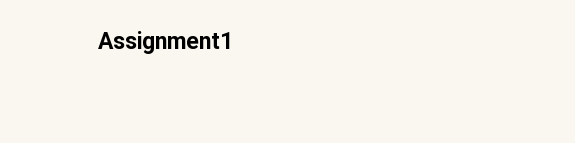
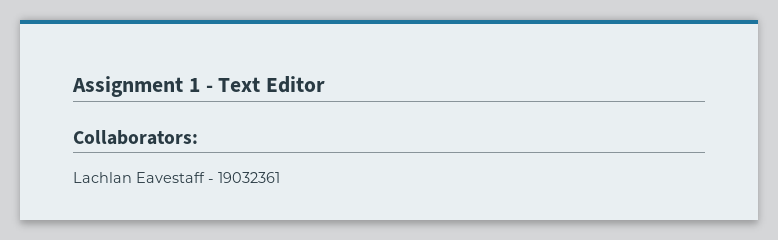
- Assignment1
+ Assignment 1 - Text Editor
+ Collaborators:
+ Lachlan Eavestaff - 19032361

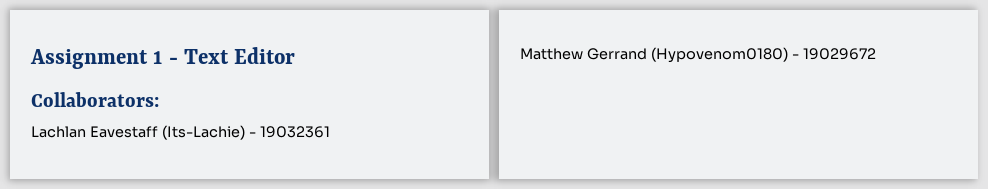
- Lachlan Eavestaff - 19032361
+ Lachlan Eavestaff (Its-Lachie) - 19032361
+ Matthew Gerrand (Hypovenom0180) - 19029672

